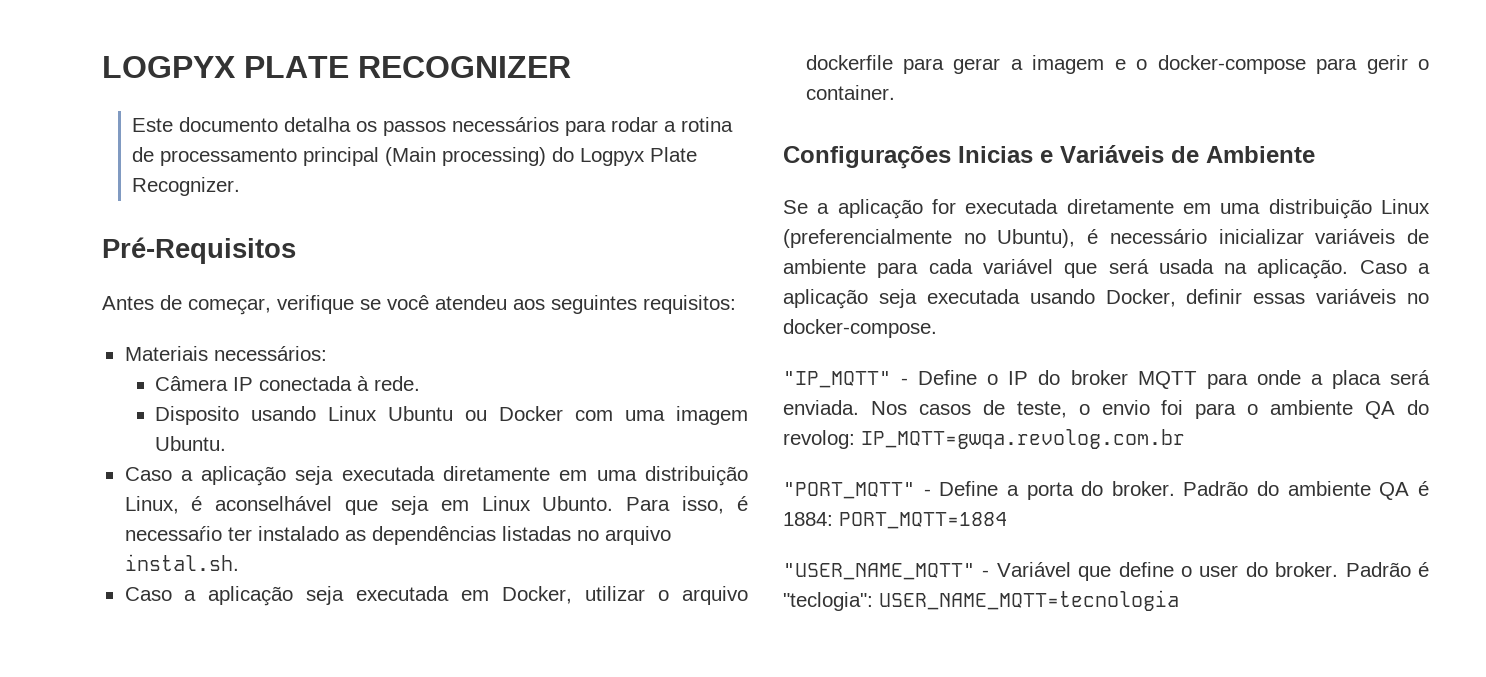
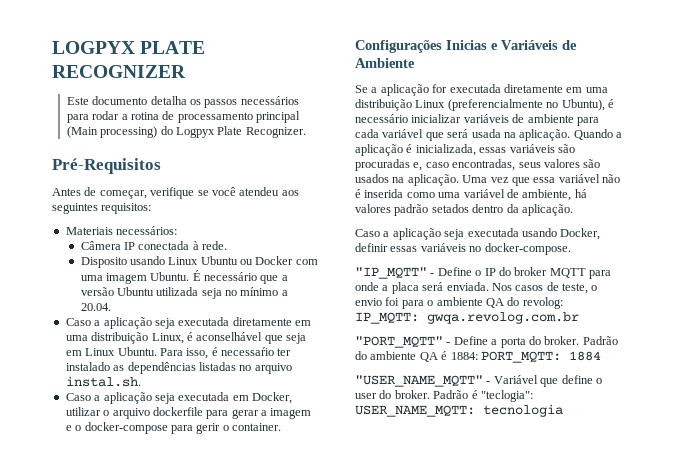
+ É necessário que a versão Ubuntu utilizada seja no mínimo a 20.04.
- Caso a aplicação seja executada diretamente em uma distribuição Linux, é aconselhável que seja em Linux Ubunto.
+ Caso a aplicação seja executada diretamente em uma distribuição Linux, é aconselhável que seja em Linux Ubuntu.
- Se a aplicação for executada diretamente em uma distribuição Linux (preferencialmente no Ubuntu), é necessário inicializar variáveis de ambiente para cada variável que será usada na aplicação. Caso a aplicação seja executada usando Docker, definir essas variáveis no docker-compose.
+ Se a aplicação for executada diretamente em uma distribuição Linux (preferencialmente no Ubuntu), é necessário inicializar variáveis de ambiente para cada variável que será usada na aplicação. Quando a aplicação é inicializada, essas variáveis são procuradas e, caso encontradas, seus valores são usados na aplicação. Uma vez que essa variável não é inserida como uma variável de ambiente, há valores padrão setados dentro da aplicação.
+ Caso a aplicação seja executada usando Docker, definir essas variáveis no docker-compose.
- Nos casos de teste, o envio foi para o ambiente QA do revolog: IP_MQTT=gwqa.revolog.com.br
+ Nos casos de teste, o envio foi para o ambiente QA do revolog: IP_MQTT: gwqa.revolog.com.br
- Padrão do ambiente QA é 1884: PORT_MQTT=1884
+ Padrão do ambiente QA é 1884: PORT_MQTT: 1884
- Padrão é "teclogia": USER_NAME_MQTT=tecnologia
+ Padrão é "teclogia": USER_NAME_MQTT: tecnologia

